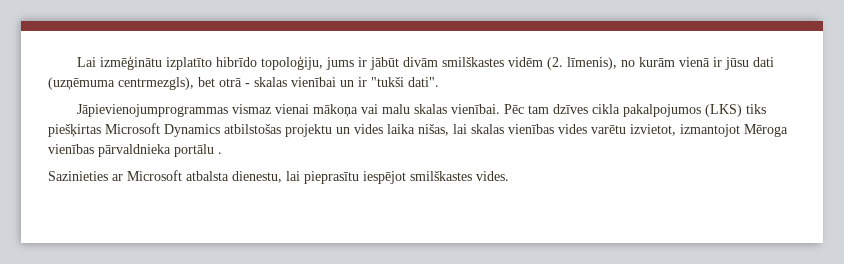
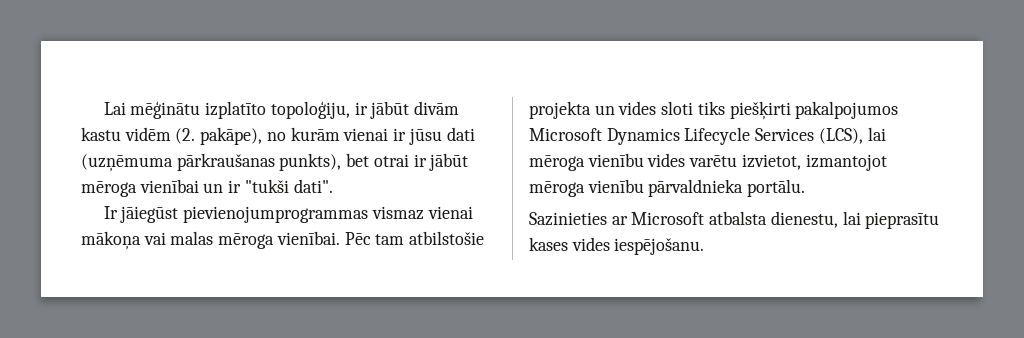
- Lai izmēģinātu izplatīto hibrīdo topoloģiju, jums ir jābūt divām smilškastes vidēm (2. līmenis), no kurām vienā ir jūsu dati (uzņēmuma centrmezgls), bet otrā - skalas vienībai un ir "tukši dati".
+ Lai mēģinātu izplatīto topoloģiju, ir jābūt divām kastu vidēm (2. pakāpe), no kurām vienai ir jūsu dati (uzņēmuma pārkraušanas punkts), bet otrai ir jābūt mēroga vienībai un ir "tukši dati".
- Jāpievienojumprogrammas vismaz vienai mākoņa vai malu skalas vienībai.
+ Ir jāiegūst pievienojumprogrammas vismaz vienai mākoņa vai malas mēroga vienībai.
- Pēc tam dzīves cikla pakalpojumos (LKS) tiks piešķirtas Microsoft Dynamics atbilstošas projektu un vides laika nišas, lai skalas vienības vides varētu izvietot, izmantojot Mēroga vienības pārvaldnieka portālu .
+ Pēc tam atbilstošie projekta un vides sloti tiks piešķirti pakalpojumos Microsoft Dynamics Lifecycle Services (LCS), lai mēroga vienību vides varētu izvietot, izmantojot mēroga vienību pārvaldnieka portālu.
- Sazinieties ar Microsoft atbalsta dienestu, lai pieprasītu iespējot smilškastes vides.
+ Sazinieties ar Microsoft atbalsta dienestu, lai pieprasītu kases vides iespējošanu.

